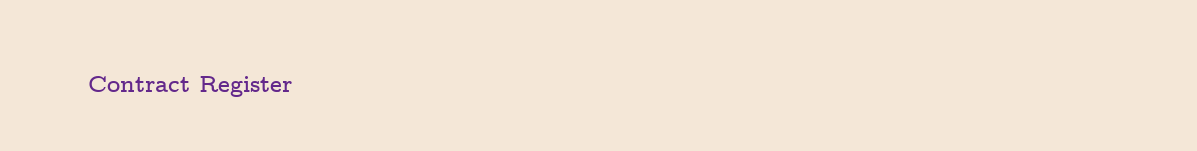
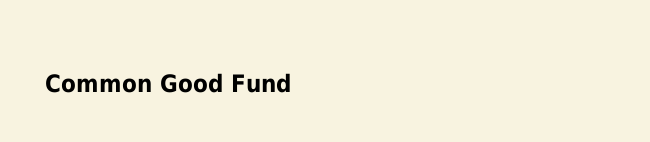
- Contract Register
+ Common Good Fund

